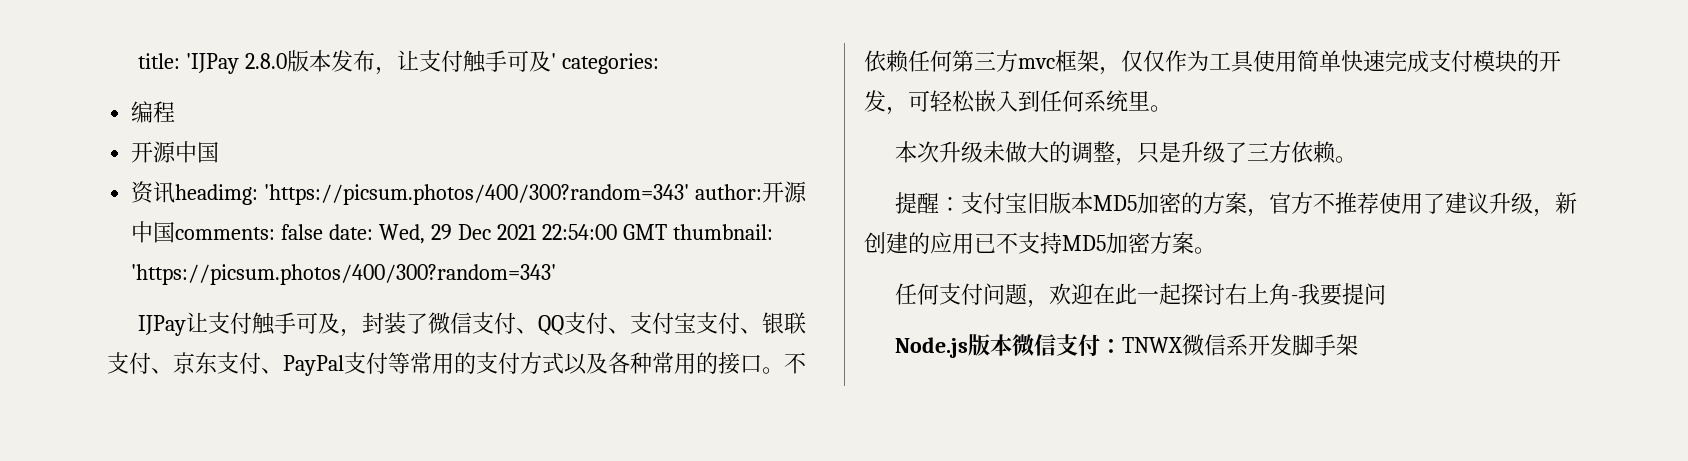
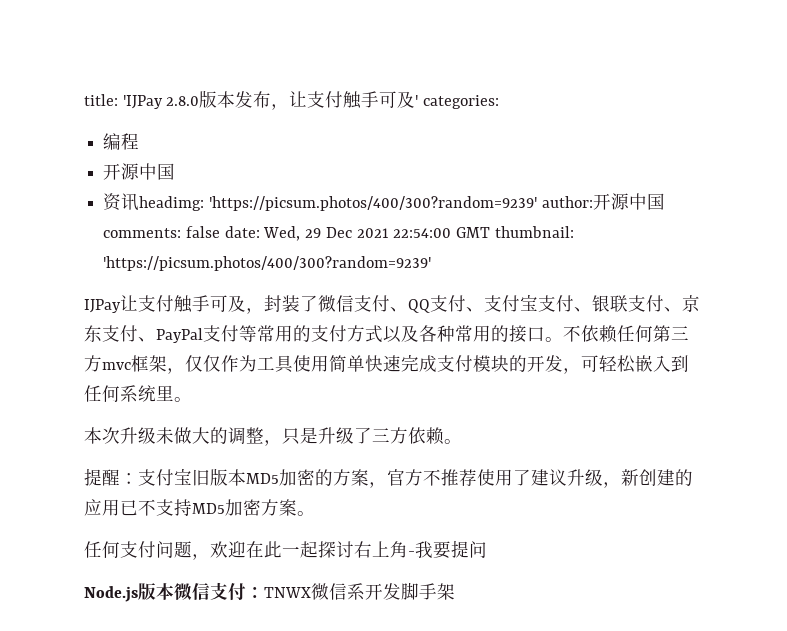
- 资讯headimg: 'https://picsum.photos/400/300?random=343' author:开源中国comments: false date: Wed, 29 Dec 2021 22:54:00 GMT thumbnail: 'https://picsum.photos/400/300?random=343'
+ 资讯headimg: 'https://picsum.photos/400/300?random=9239' author:开源中国comments: false date: Wed, 29 Dec 2021 22:54:00 GMT thumbnail: 'https://picsum.photos/400/300?random=9239'

